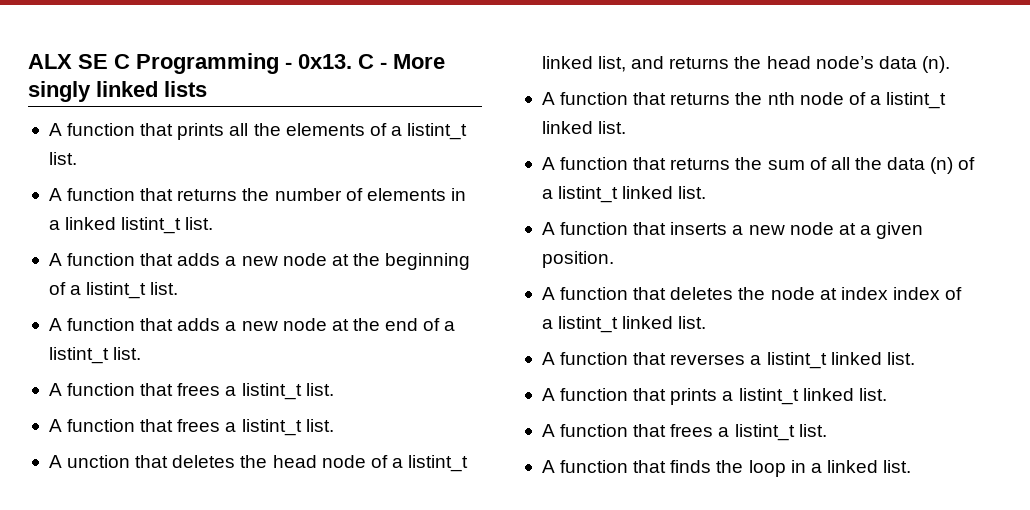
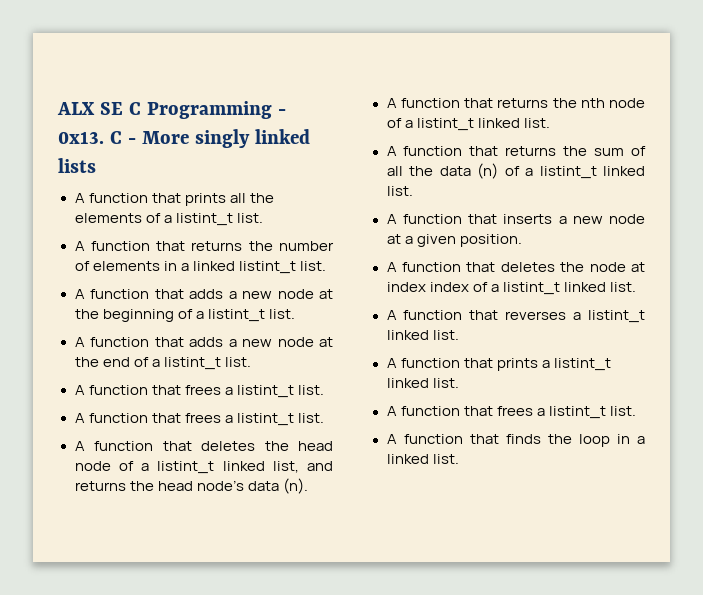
- A unction that deletes the head node of a listint_t linked list, and returns the head node’s data (n).
+ A function that deletes the head node of a listint_t linked list, and returns the head node’s data (n).

